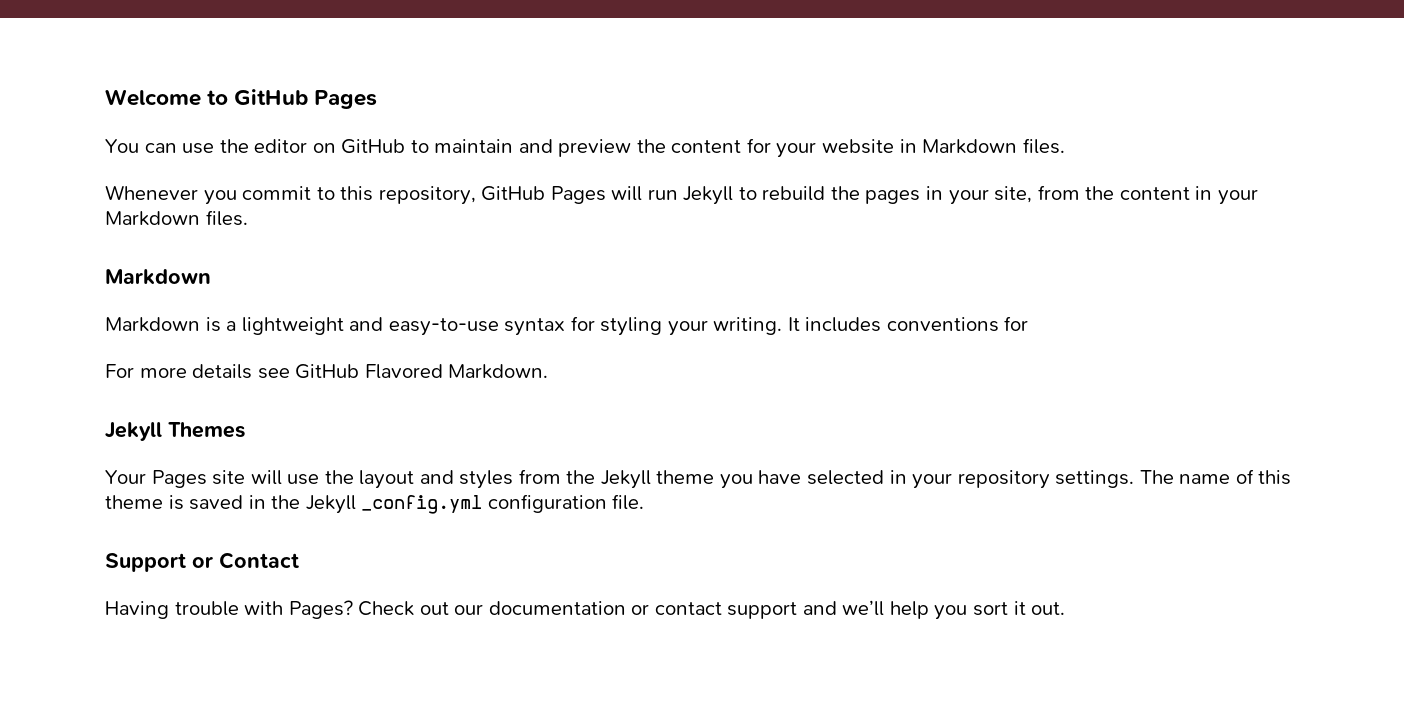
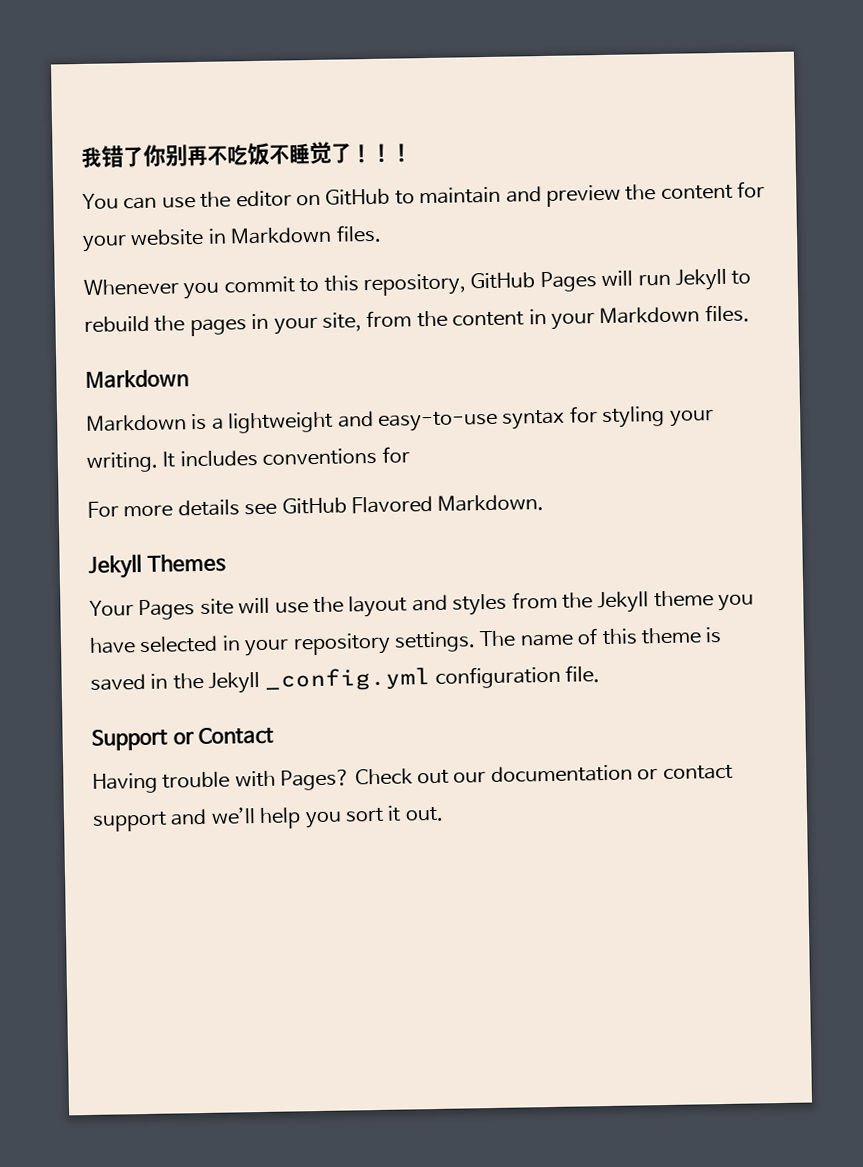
- Welcome to GitHub Pages
+ 我错了你别再不吃饭不睡觉了！！！

